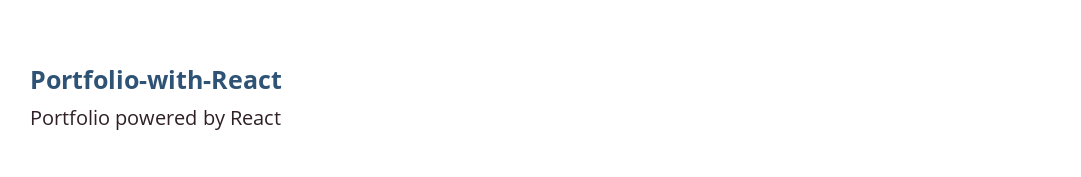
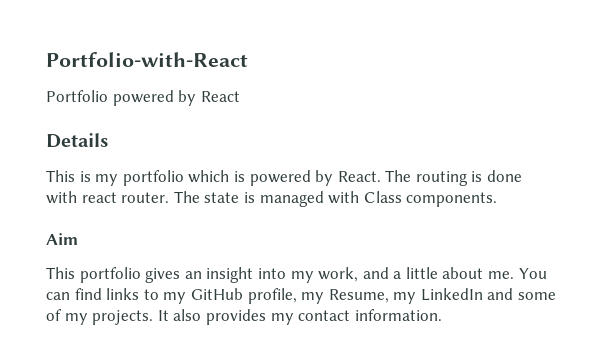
+ Details
+ This is my portfolio which is powered by React. The routing is done with react router. The state is managed with Class components.
+ Aim
+ This portfolio gives an insight into my work, and a little about me. You can find links to my GitHub profile, my Resume, my LinkedIn and some of my projects. It also provides my contact information.

